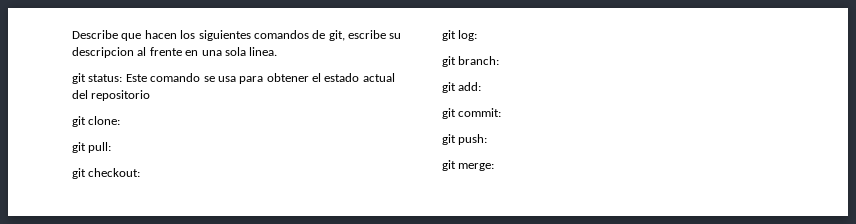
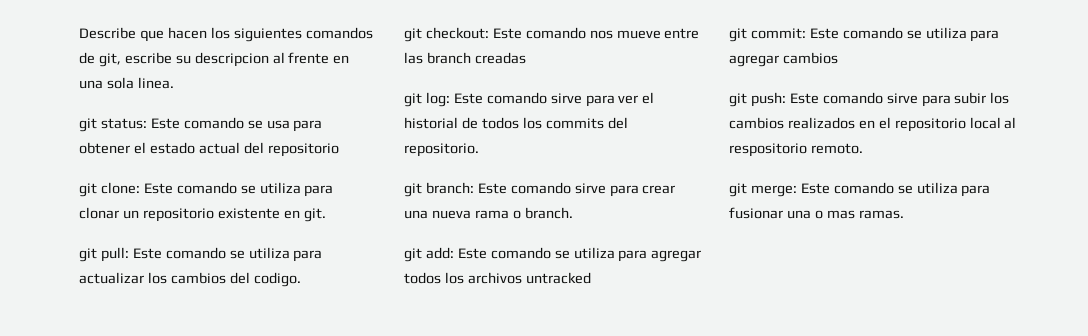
- git clone:
- git pull:
- git checkout:
- git log:
- git branch:
- git add:
- git commit:
- git push:
- git merge:
+ git clone: Este comando se utiliza para clonar un repositorio existente en git.
+ git pull: Este comando se utiliza para actualizar los cambios del codigo.
+ git checkout: Este comando nos mueve entre las branch creadas
+ git log: Este comando sirve para ver el historial de todos los commits del repositorio.
+ git branch: Este comando sirve para crear una nueva rama o branch.
+ git add: Este comando se utiliza para agregar todos los archivos untracked
+ git commit: Este comando se utiliza para agregar cambios
+ git push: Este comando sirve para subir los cambios realizados en el repositorio local al respositorio remoto.
+ git merge: Este comando se utiliza para fusionar una o mas ramas.

